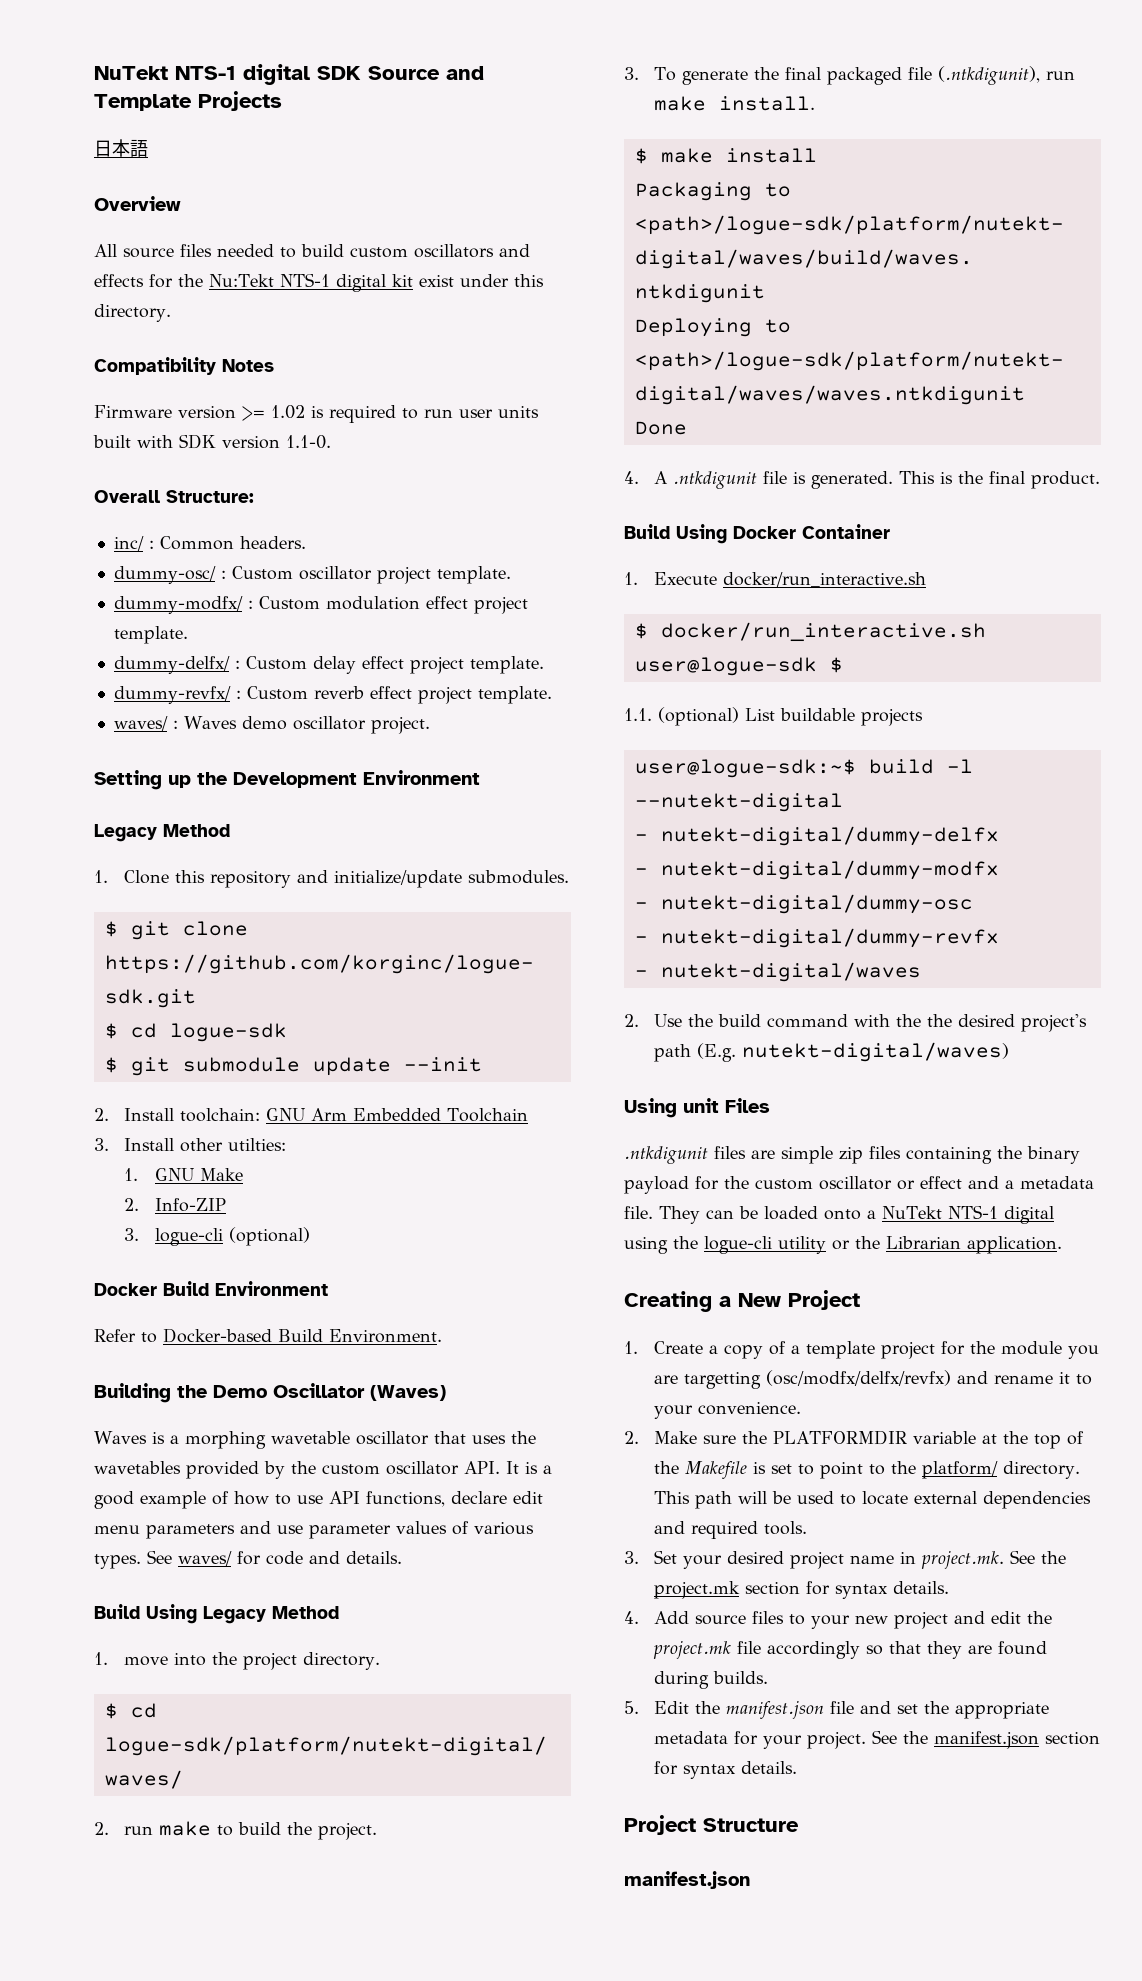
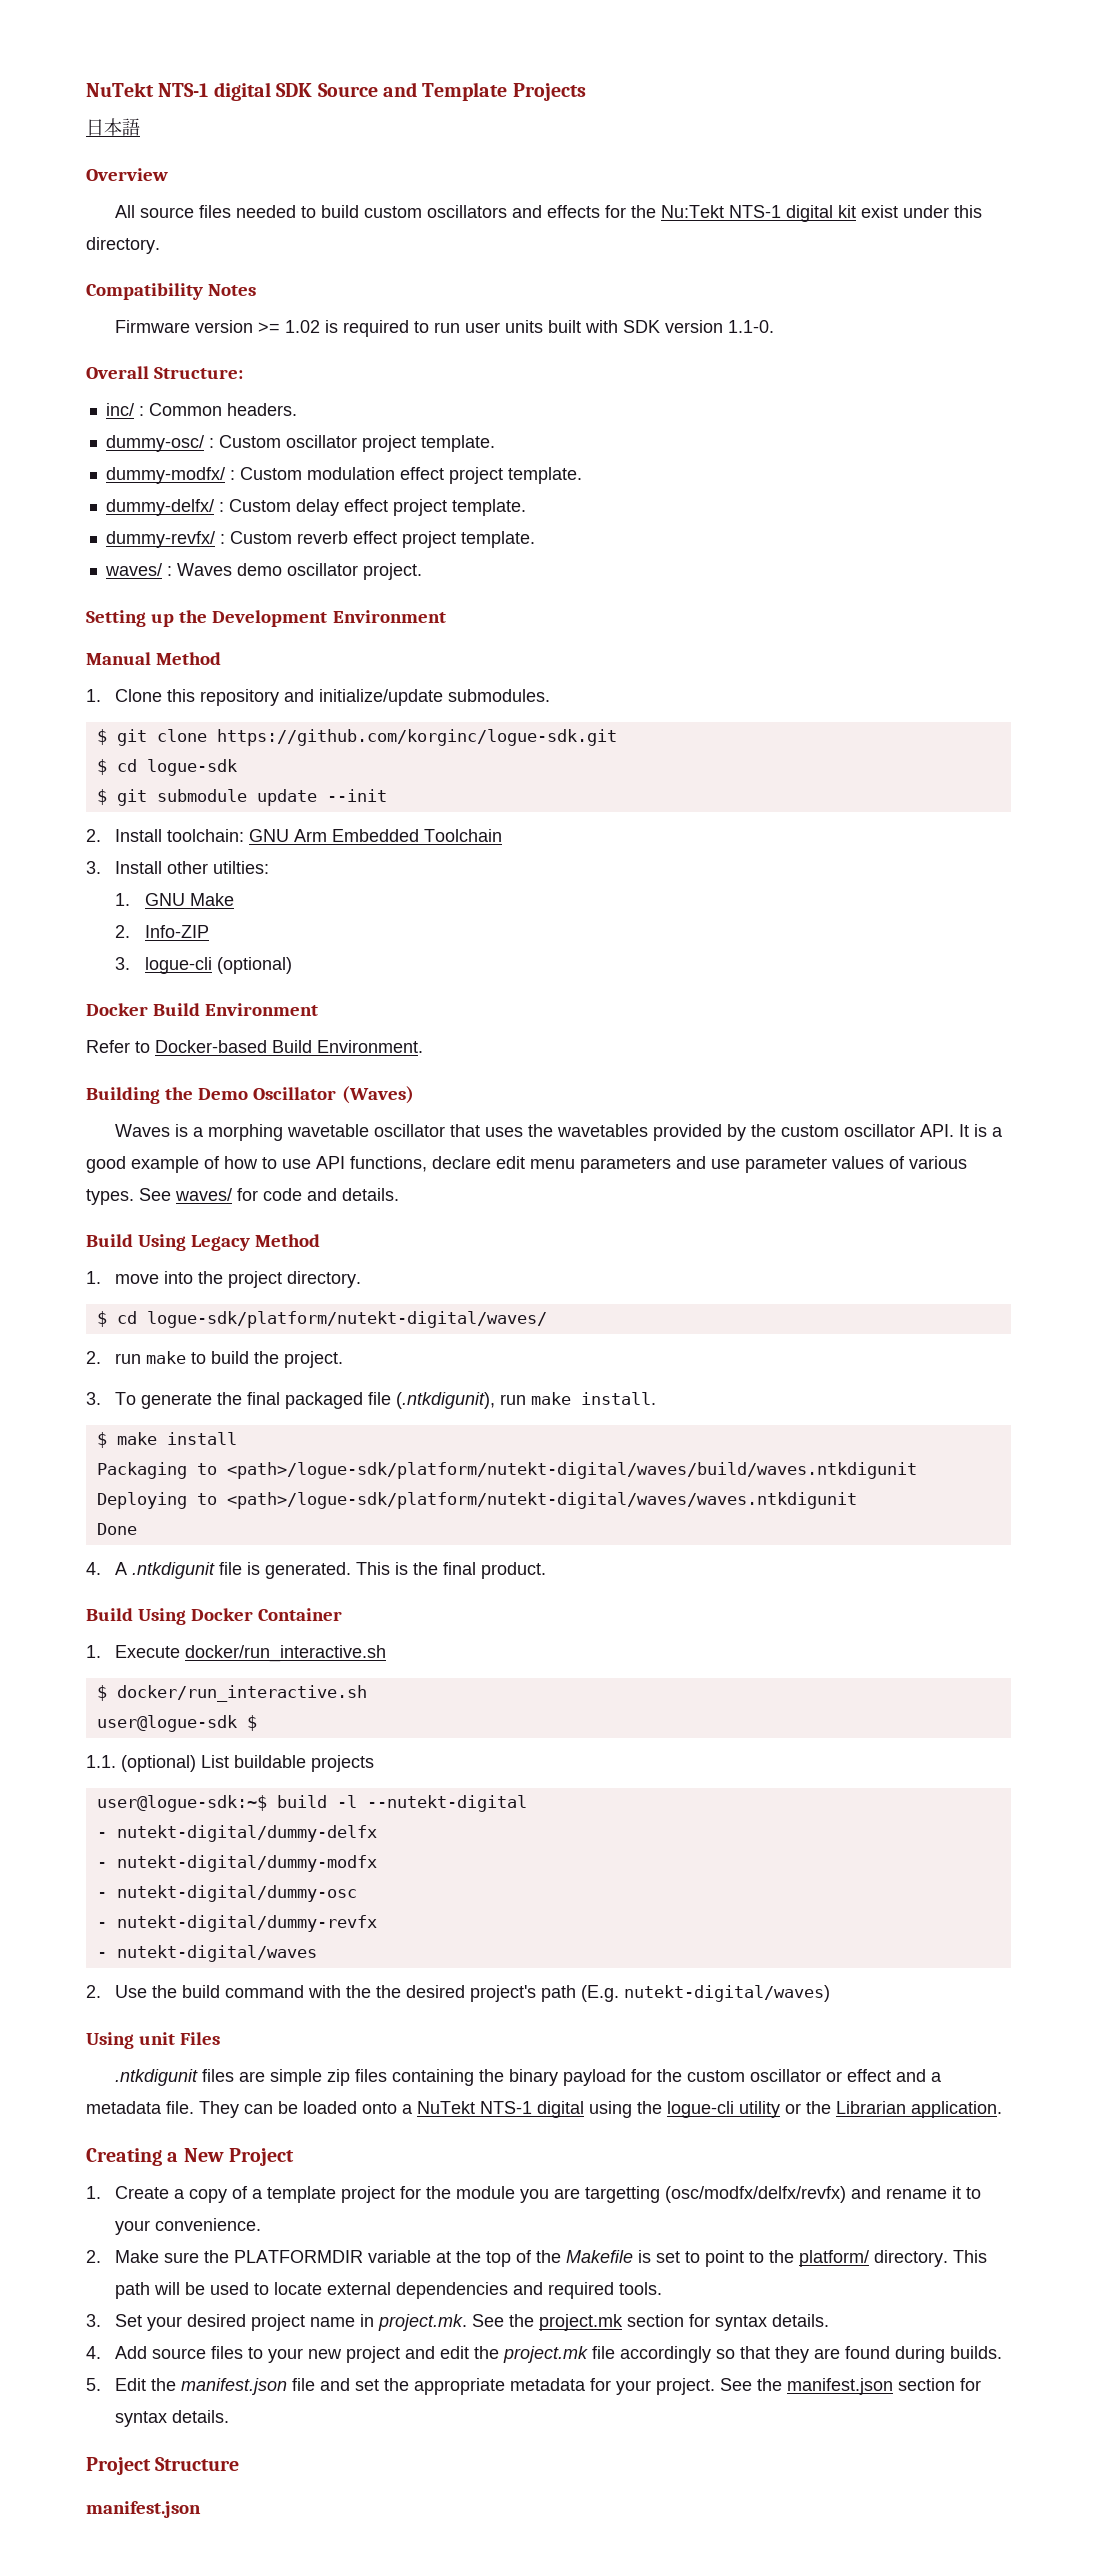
  Setting up the Development Environment
- Legacy Method
+ Manual Method

